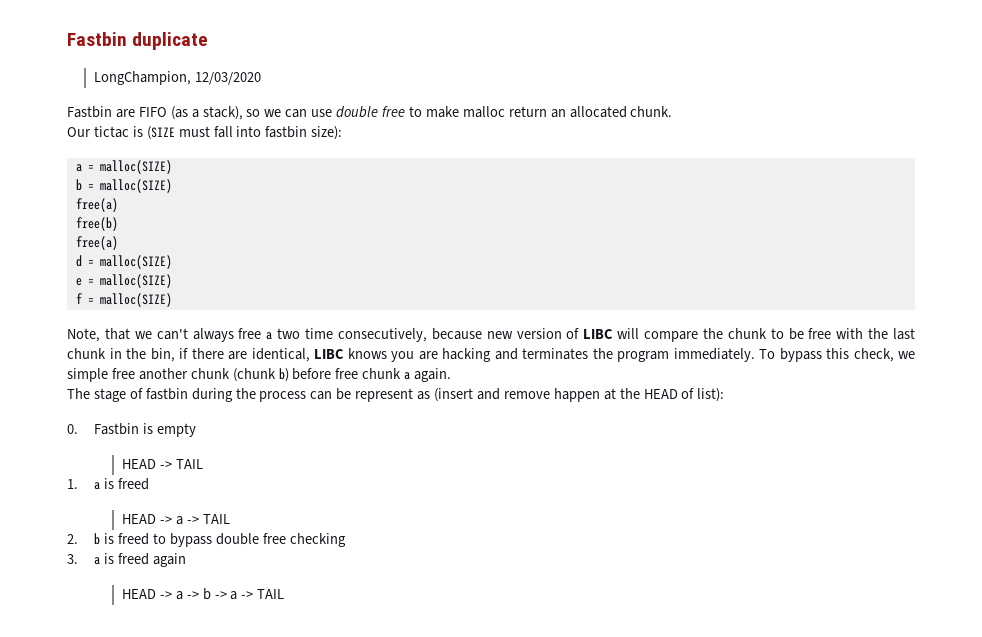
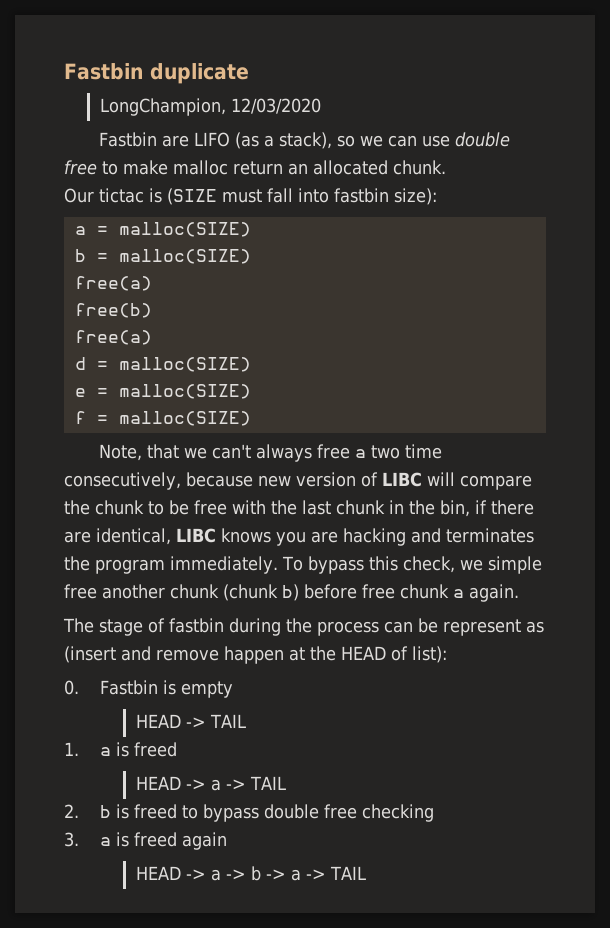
- Fastbin are FIFO (as a stack), so we can use double free to make malloc return an allocated chunk.
+ Fastbin are LIFO (as a stack), so we can use double free to make malloc return an allocated chunk.

